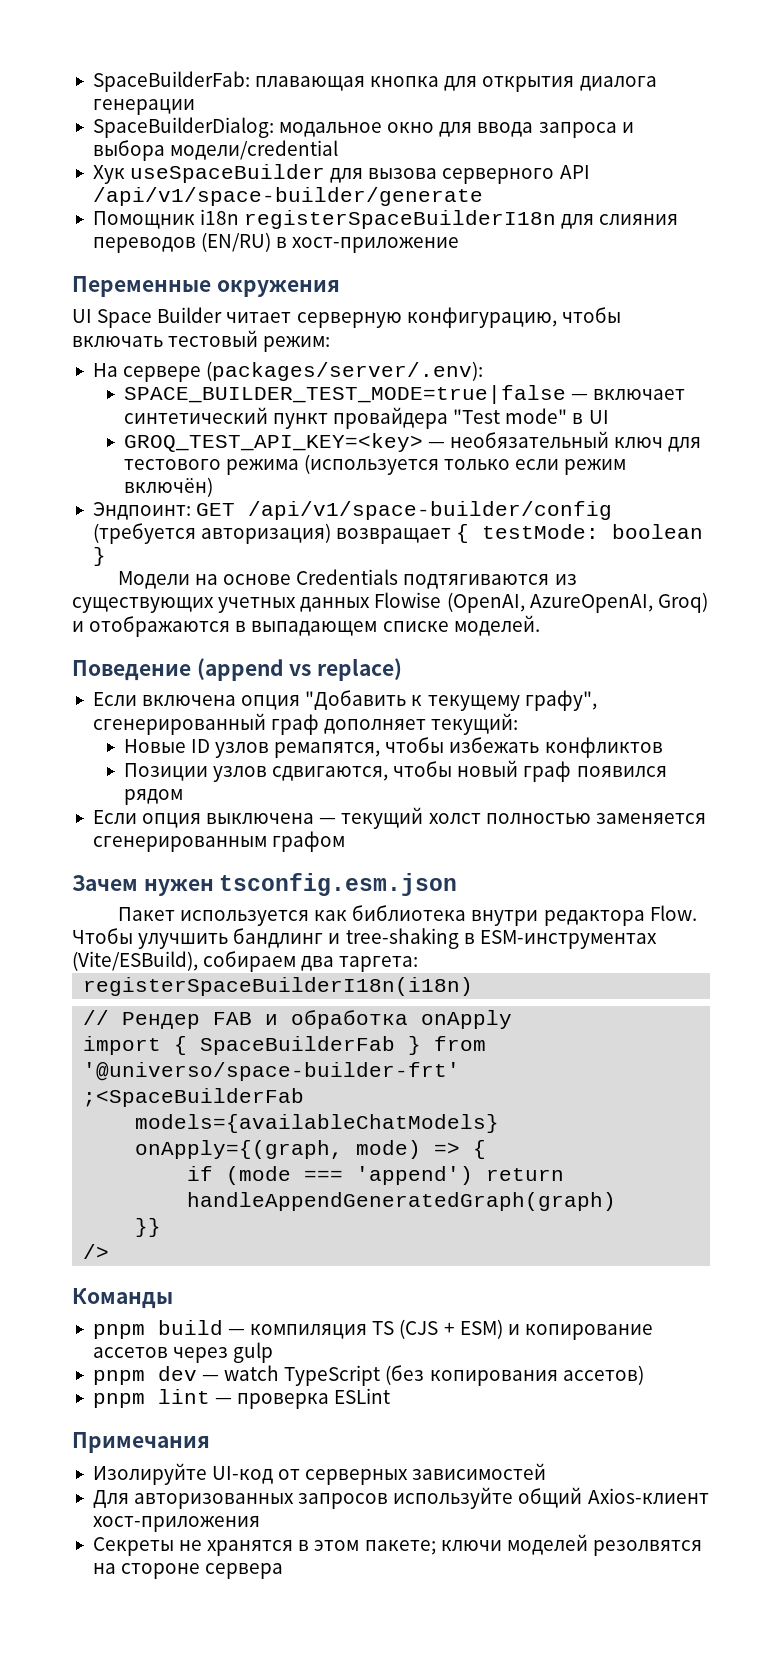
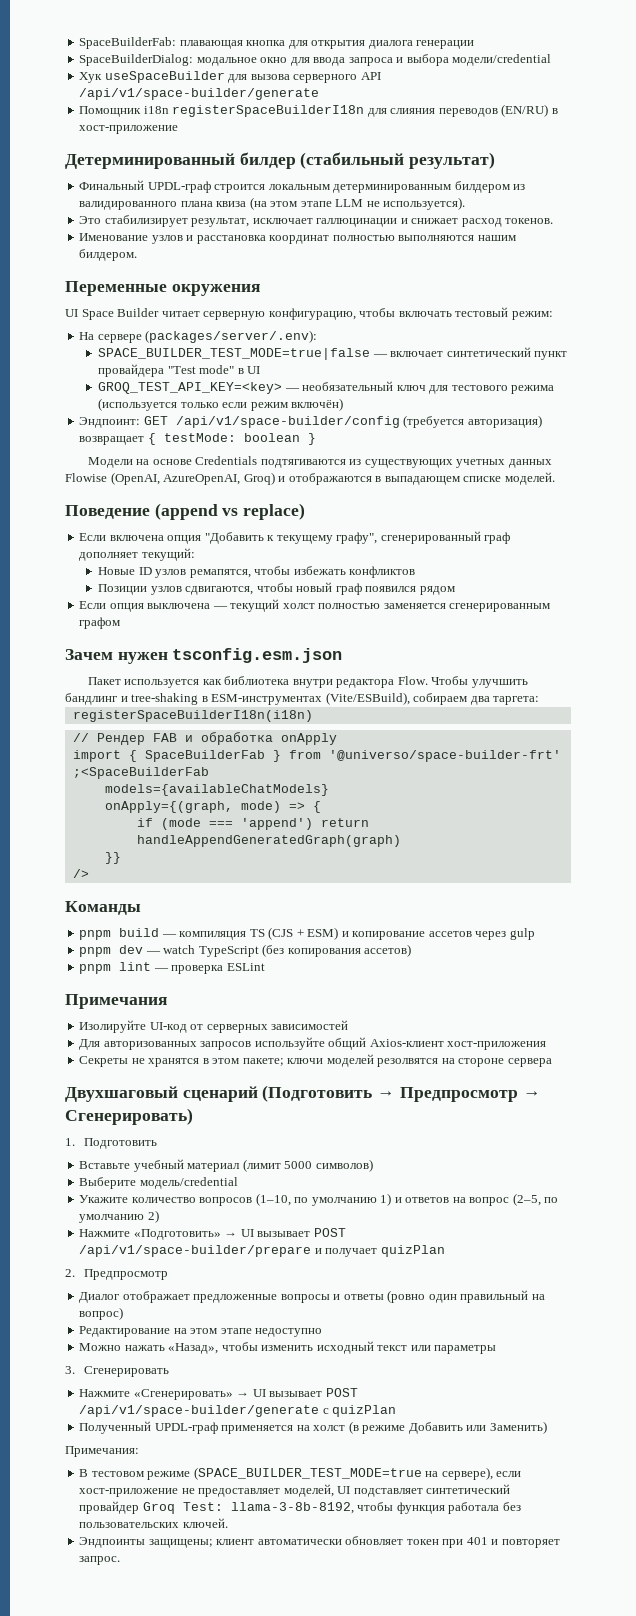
+ Детерминированный билдер (стабильный результат)
+ Финальный UPDL‑граф строится локальным детерминированным билдером из валидированного плана квиза (на этом этапе LLM не используется).
+ Это стабилизирует результат, исключает галлюцинации и снижает расход токенов.
+ Именование узлов и расстановка координат полностью выполняются нашим билдером.
+ Двухшаговый сценарий (Подготовить → Предпросмотр → Сгенерировать)
+ 1. Подготовить
+ Вставьте учебный материал (лимит 5000 символов)
+ Выберите модель/credential
+ Укажите количество вопросов (1–10, по умолчанию 1) и ответов на вопрос (2–5, по умолчанию 2)
+ Нажмите «Подготовить» → UI вызывает POST /api/v1/space-builder/prepare и получает quizPlan
+ 2. Предпросмотр
+ Диалог отображает предложенные вопросы и ответы (ровно один правильный на вопрос)
+ Редактирование на этом этапе недоступно
+ Можно нажать «Назад», чтобы изменить исходный текст или параметры
+ 3. Сгенерировать
+ Нажмите «Сгенерировать» → UI вызывает POST /api/v1/space-builder/generate с quizPlan
+ Полученный UPDL‑граф применяется на холст (в режиме Добавить или Заменить)
+ Примечания:
+ В тестовом режиме (SPACE_BUILDER_TEST_MODE=true на сервере), если хост‑приложение не предоставляет моделей, UI подставляет синтетический провайдер Groq Test: llama-3-8b-8192, чтобы функция работала без пользовательских ключей.
+ Эндпоинты защищены; клиент автоматически обновляет токен при 401 и повторяет запрос.

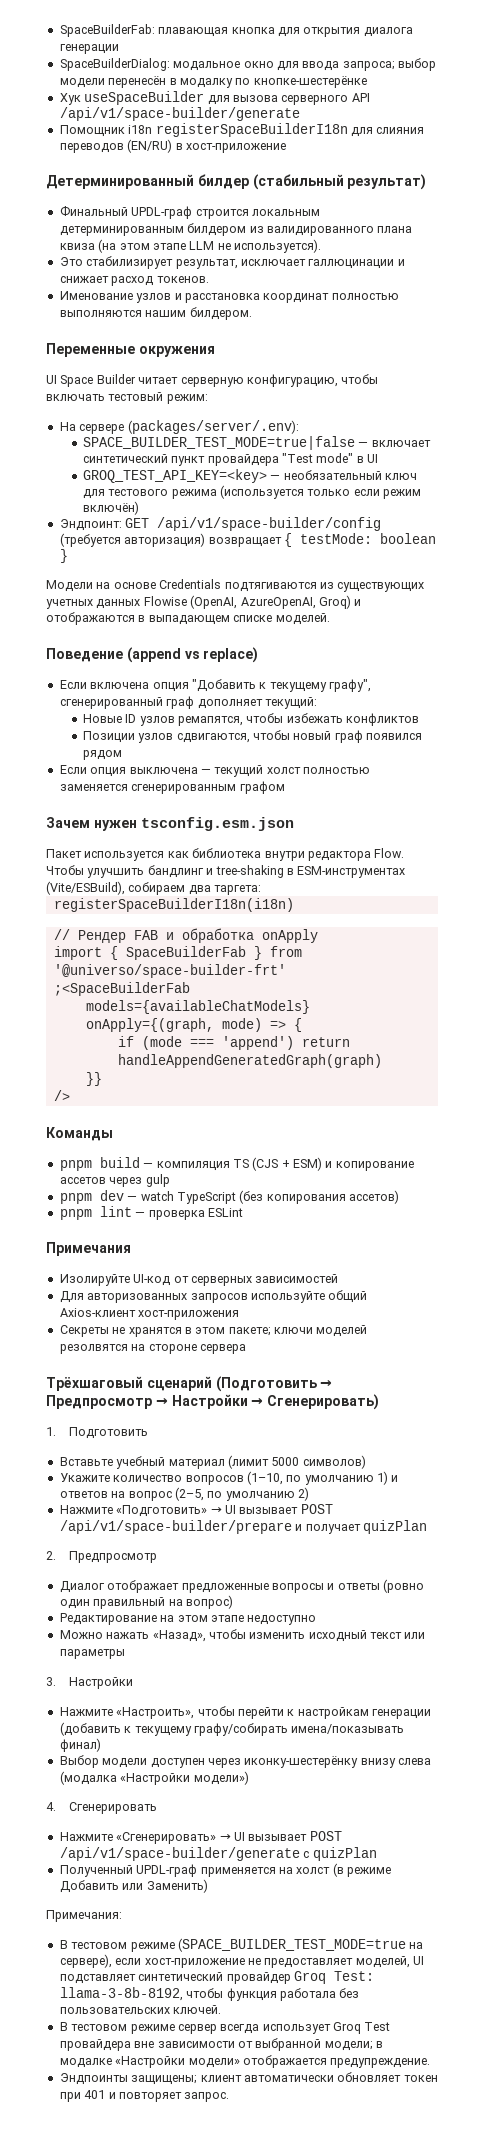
- SpaceBuilderDialog: модальное окно для ввода запроса и выбора модели/credential
+ SpaceBuilderDialog: модальное окно для ввода запроса; выбор модели перенесён в модалку по кнопке‑шестерёнке
- Двухшаговый сценарий (Подготовить → Предпросмотр → Сгенерировать)
+ Трёхшаговый сценарий (Подготовить → Предпросмотр → Настройки → Сгенерировать)
- Выберите модель/credential
- 3. Сгенерировать
+ 3. Настройки
+ Нажмите «Настроить», чтобы перейти к настройкам генерации (добавить к текущему графу/собирать имена/показывать финал)
+ Выбор модели доступен через иконку‑шестерёнку внизу слева (модалка «Настройки модели»)
+ 4. Сгенерировать
+ В тестовом режиме сервер всегда использует Groq Test провайдера вне зависимости от выбранной модели; в модалке «Настройки модели» отображается предупреждение.

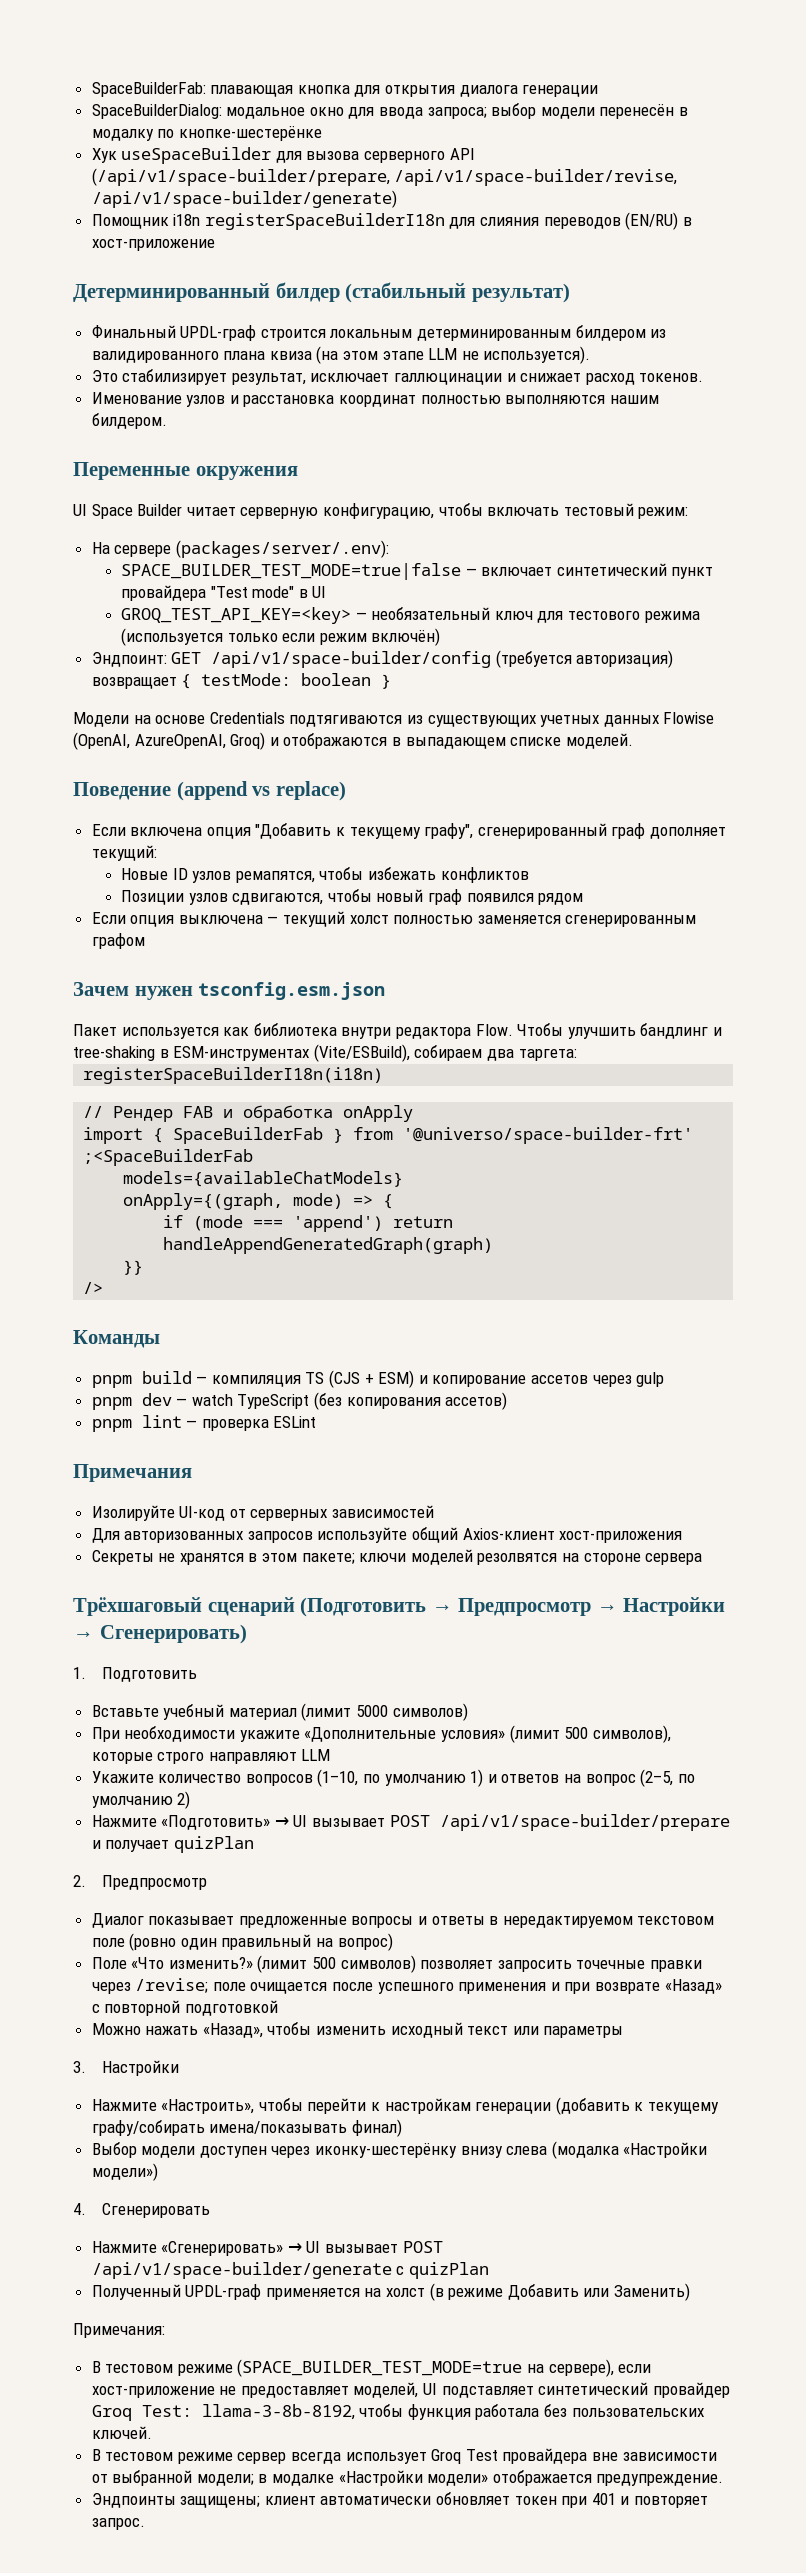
- Хук useSpaceBuilder для вызова серверного API /api/v1/space-builder/generate
+ Хук useSpaceBuilder для вызова серверного API (/api/v1/space-builder/prepare, /api/v1/space-builder/revise, /api/v1/space-builder/generate)
+ При необходимости укажите «Дополнительные условия» (лимит 500 символов), которые строго направляют LLM
- Диалог отображает предложенные вопросы и ответы (ровно один правильный на вопрос)
+ Диалог показывает предложенные вопросы и ответы в нередактируемом текстовом поле (ровно один правильный на вопрос)
- Редактирование на этом этапе недоступно
+ Поле «Что изменить?» (лимит 500 символов) позволяет запросить точечные правки через /revise; поле очищается после успешного применения и при возврате «Назад» с повторной подготовкой

